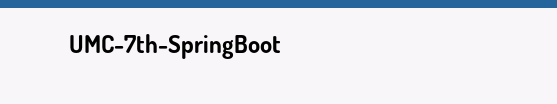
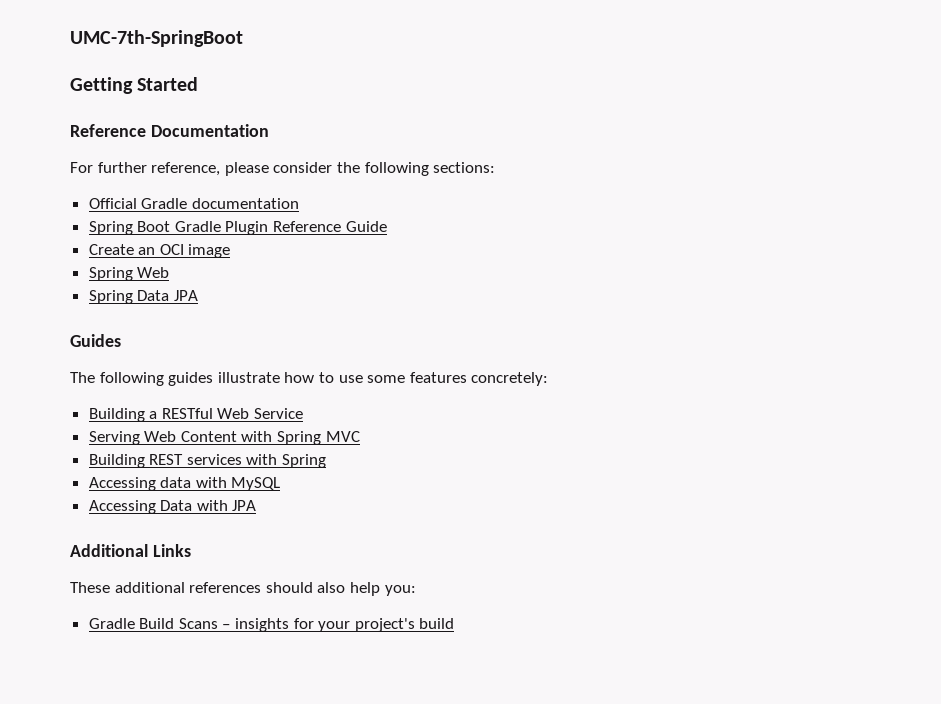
+ Getting Started
+ Reference Documentation
+ For further reference, please consider the following sections:
+ Official Gradle documentation
+ Spring Boot Gradle Plugin Reference Guide
+ Create an OCI image
+ Spring Web
+ Spring Data JPA
+ Guides
+ The following guides illustrate how to use some features concretely:
+ Building a RESTful Web Service
+ Serving Web Content with Spring MVC
+ Building REST services with Spring
+ Accessing data with MySQL
+ Accessing Data with JPA
+ Additional Links
+ These additional references should also help you:
+ Gradle Build Scans – insights for your project's build

